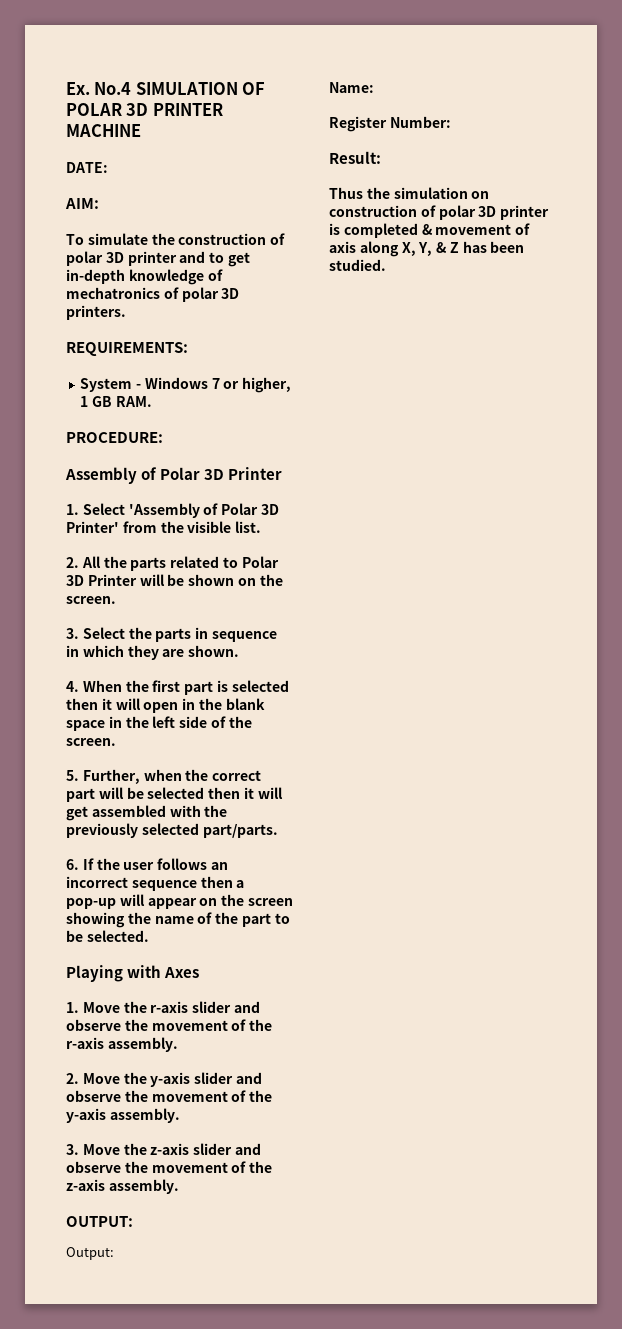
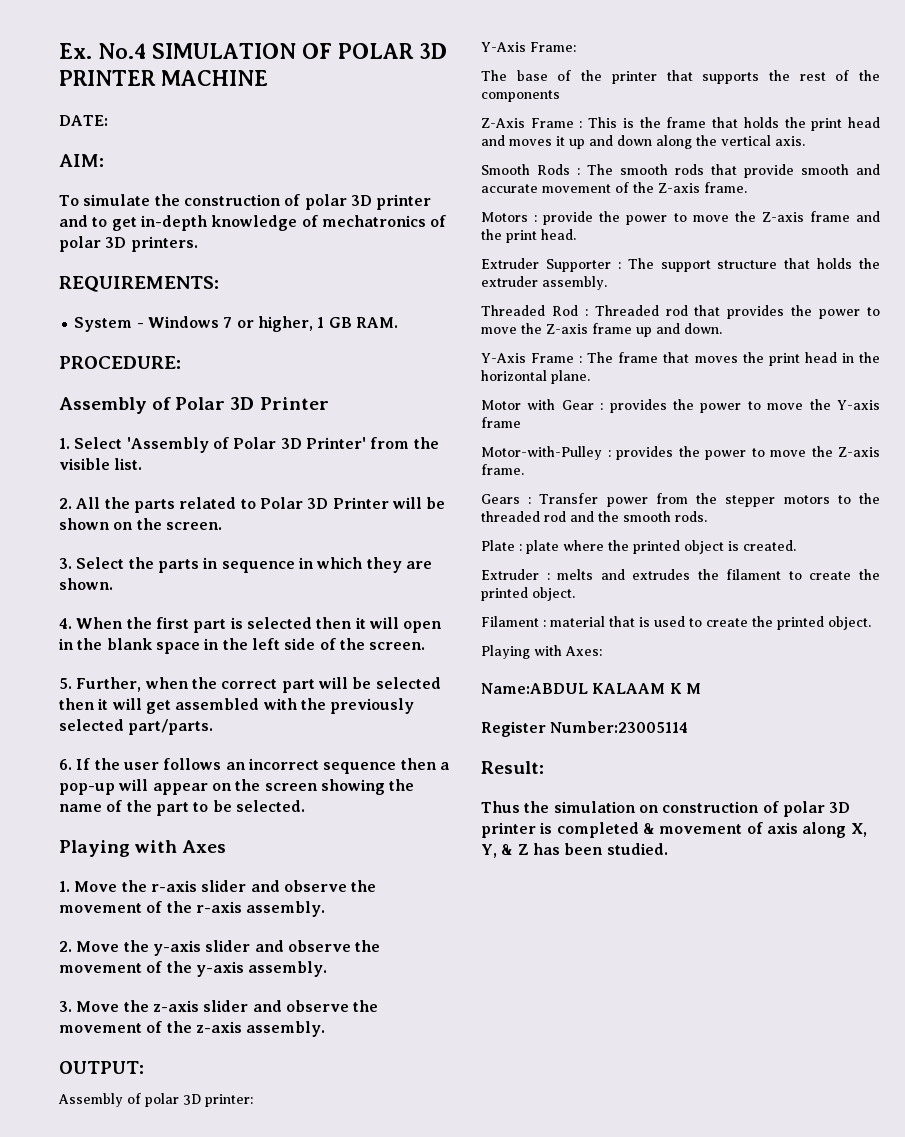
- Output:
- Name:
+ Assembly of polar 3D printer:
+ Y-Axis Frame:
+ The base of the printer that supports the rest of the components
+ Z-Axis Frame : This is the frame that holds the print head and moves it up and down along the vertical axis.
+ Smooth Rods : The smooth rods that provide smooth and accurate movement of the Z-axis frame.
+ Motors : provide the power to move the Z-axis frame and the print head.
+ Extruder Supporter : The support structure that holds the extruder assembly.
+ Threaded Rod : Threaded rod that provides the power to move the Z-axis frame up and down.
+ Y-Axis Frame : The frame that moves the print head in the horizontal plane.
+ Motor with Gear : provides the power to move the Y-axis frame
+ Motor-with-Pulley : provides the power to move the Z-axis frame.
+ Gears : Transfer power from the stepper motors to the threaded rod and the smooth rods.
+ Plate : plate where the printed object is created.
+ Extruder : melts and extrudes the filament to create the printed object.
+ Filament : material that is used to create the printed object.
+ Playing with Axes:
+ Name:ABDUL KALAAM K M
- Register Number:
+ Register Number:23005114

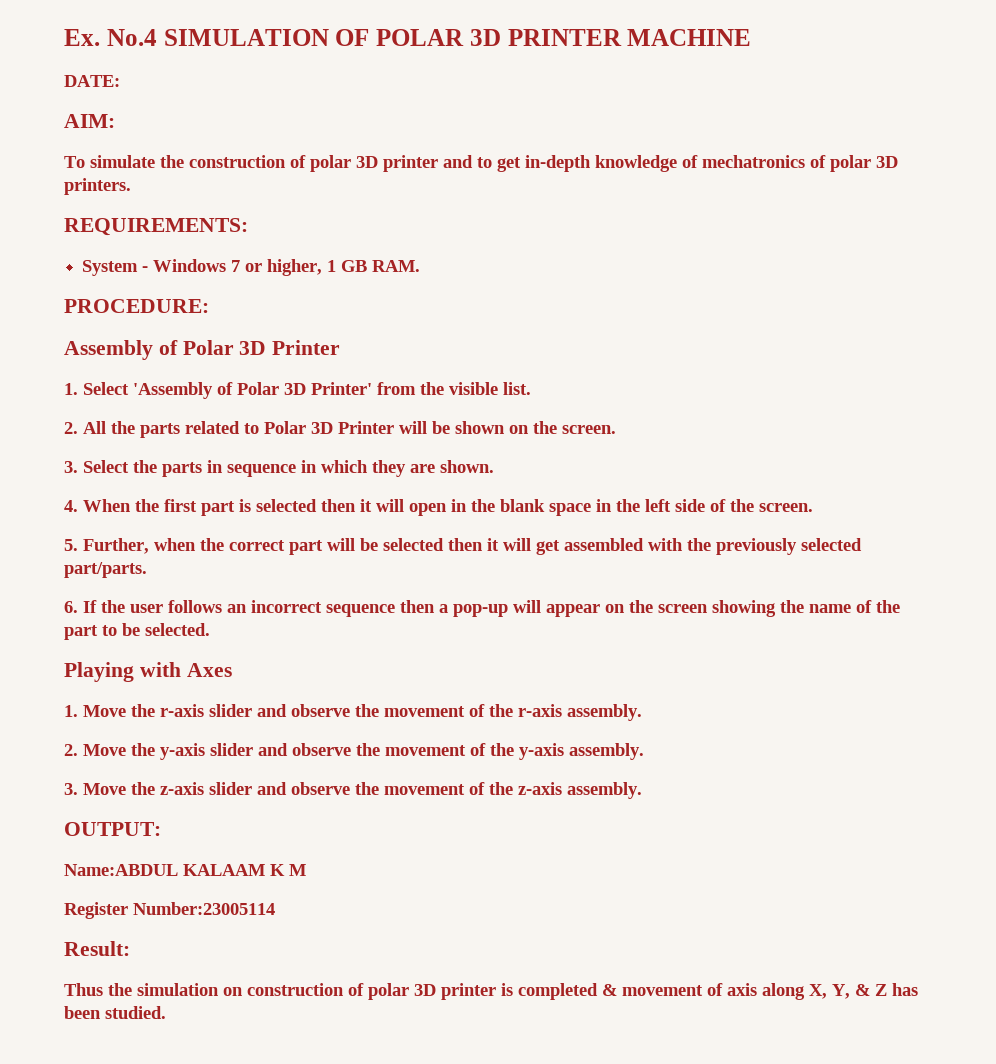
- Assembly of polar 3D printer:
- Y-Axis Frame:
- The base of the printer that supports the rest of the components
- Z-Axis Frame : This is the frame that holds the print head and moves it up and down along the vertical axis.
- Smooth Rods : The smooth rods that provide smooth and accurate movement of the Z-axis frame.
- Motors : provide the power to move the Z-axis frame and the print head.
- Extruder Supporter : The support structure that holds the extruder assembly.
- Threaded Rod : Threaded rod that provides the power to move the Z-axis frame up and down.
- Y-Axis Frame : The frame that moves the print head in the horizontal plane.
- Motor with Gear : provides the power to move the Y-axis frame
- Motor-with-Pulley : provides the power to move the Z-axis frame.
- Gears : Transfer power from the stepper motors to the threaded rod and the smooth rods.
- Plate : plate where the printed object is created.
- Extruder : melts and extrudes the filament to create the printed object.
- Filament : material that is used to create the printed object.
- Playing with Axes:

